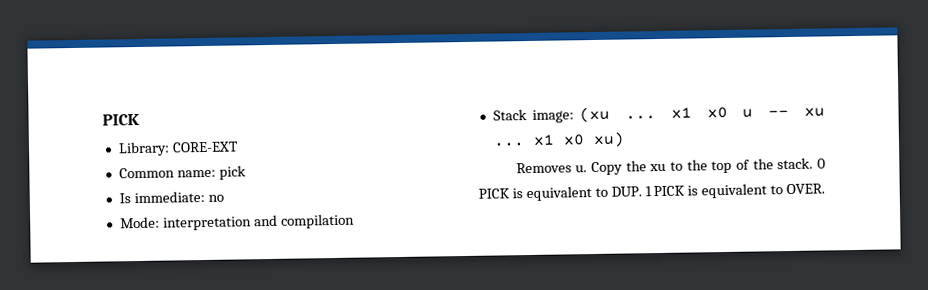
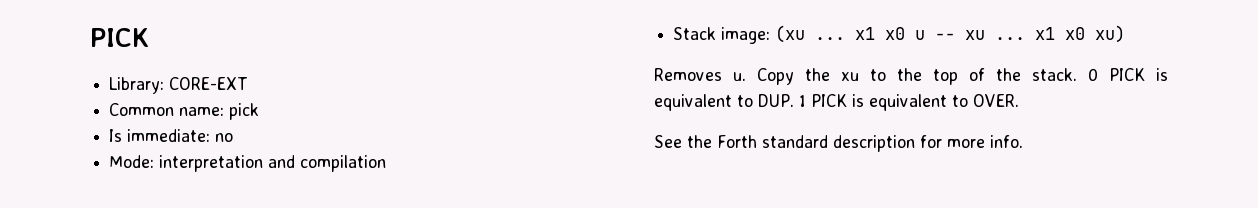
+ See the Forth standard description for more info.

